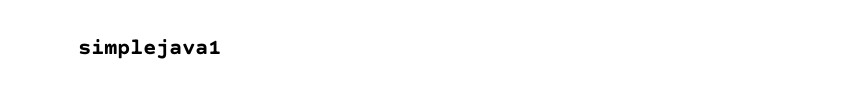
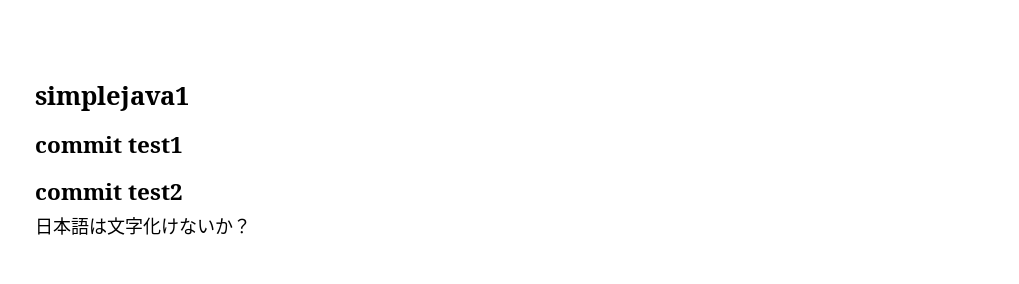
+ commit test1
+ commit test2
+ 日本語は文字化けないか？

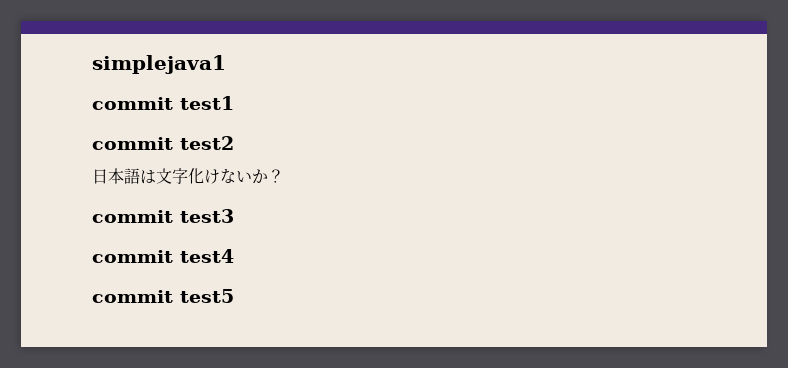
+ commit test3
+ commit test4
+ commit test5

